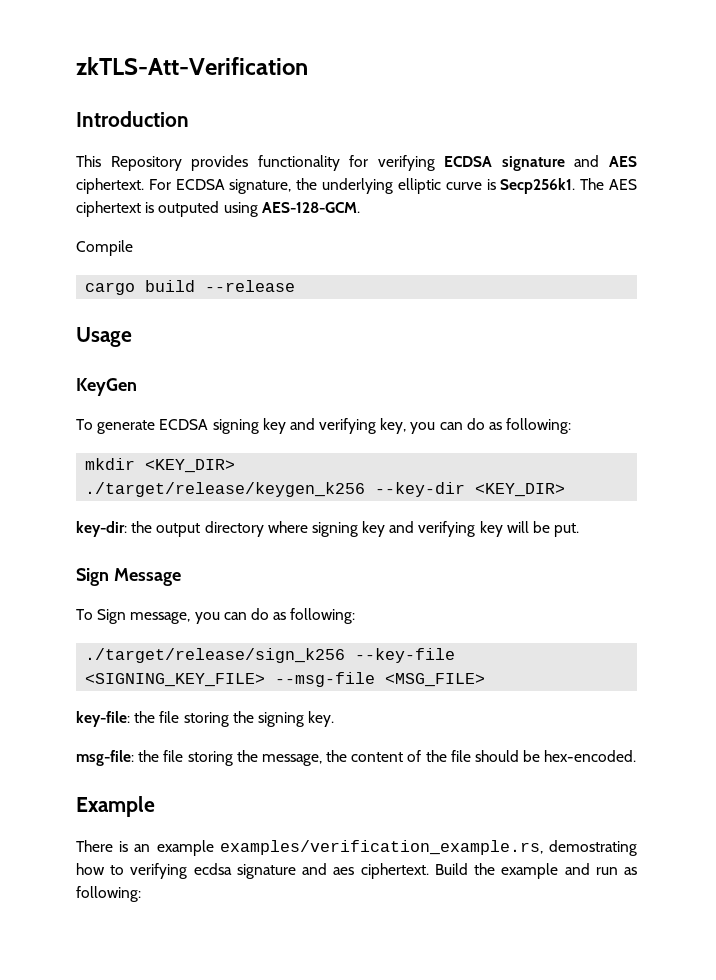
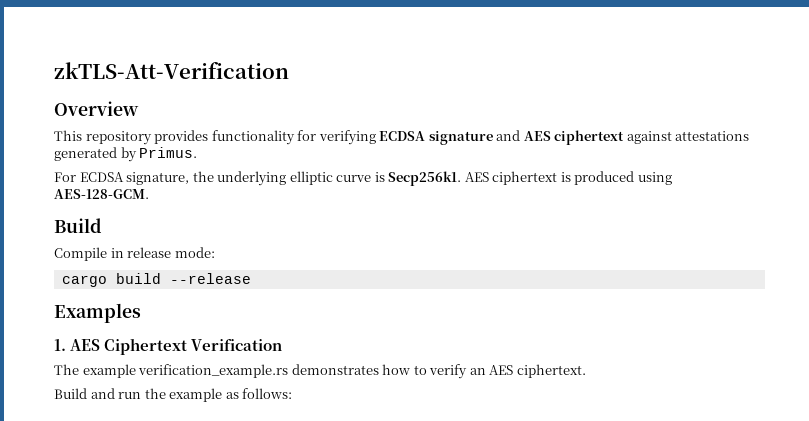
- Introduction
+ Overview
- This Repository provides functionality for verifying ECDSA signature and AES ciphertext. For ECDSA signature, the underlying elliptic curve is Secp256k1.
+ This repository provides functionality for verifying ECDSA signature and AES ciphertext against attestations generated by Primus.
+ For ECDSA signature, the underlying elliptic curve is Secp256k1.
- The AES ciphertext is outputed using AES-128-GCM.
+ AES ciphertext is produced using AES-128-GCM.
+ Build
- Compile
+ Compile in release mode:
- Usage
- KeyGen
- To generate ECDSA signing key and verifying key, you can do as following:
- mkdir <KEY_DIR>
- ./target/release/keygen_k256 --key-dir <KEY_DIR>
- key-dir: the output directory where signing key and verifying key will be put.
- Sign Message
- To Sign message, you can do as following:
- ./target/release/sign_k256 --key-file <SIGNING_KEY_FILE> --msg-file <MSG_FILE>
- key-file: the file storing the signing key.
- msg-file: the file storing the message, the content of the file should be hex-encoded.
- Example
- There is an example examples/verification_example.rs, demostrating how to verifying ecdsa signature and aes ciphertext. Build the example and run as following:
+ Examples
+ 1. AES Ciphertext Verification
+ The example verification_example.rs demonstrates how to verify an AES ciphertext.
+ Build and run the example as follows:

